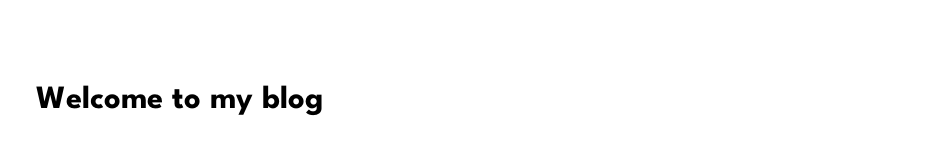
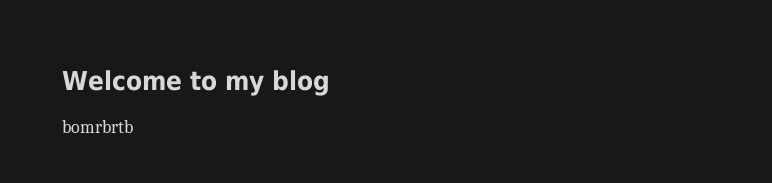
+ bomrbrtb

